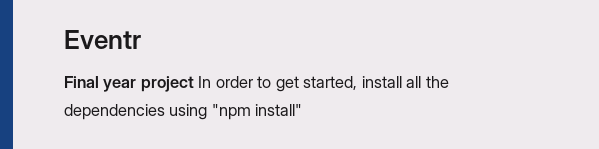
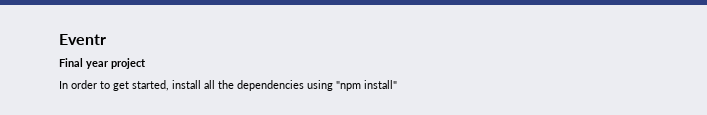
- Final year project In order to get started, install all the dependencies using "npm install"
+ Final year project
+ In order to get started, install all the dependencies using "npm install"

